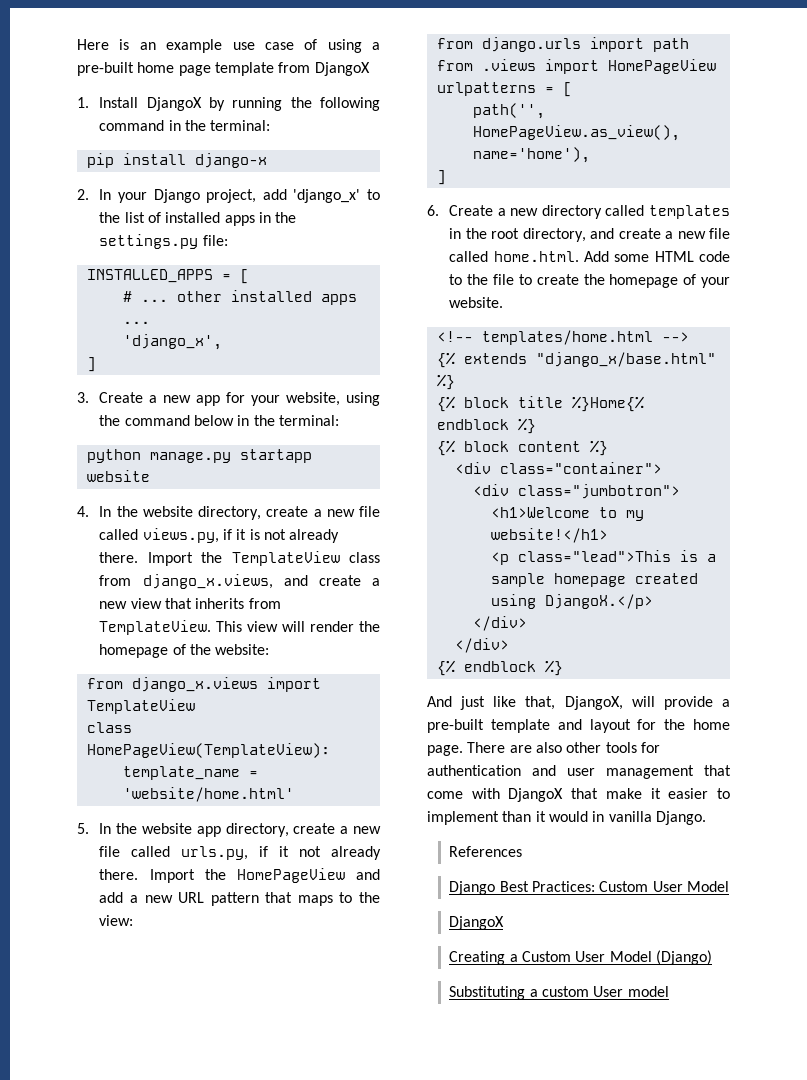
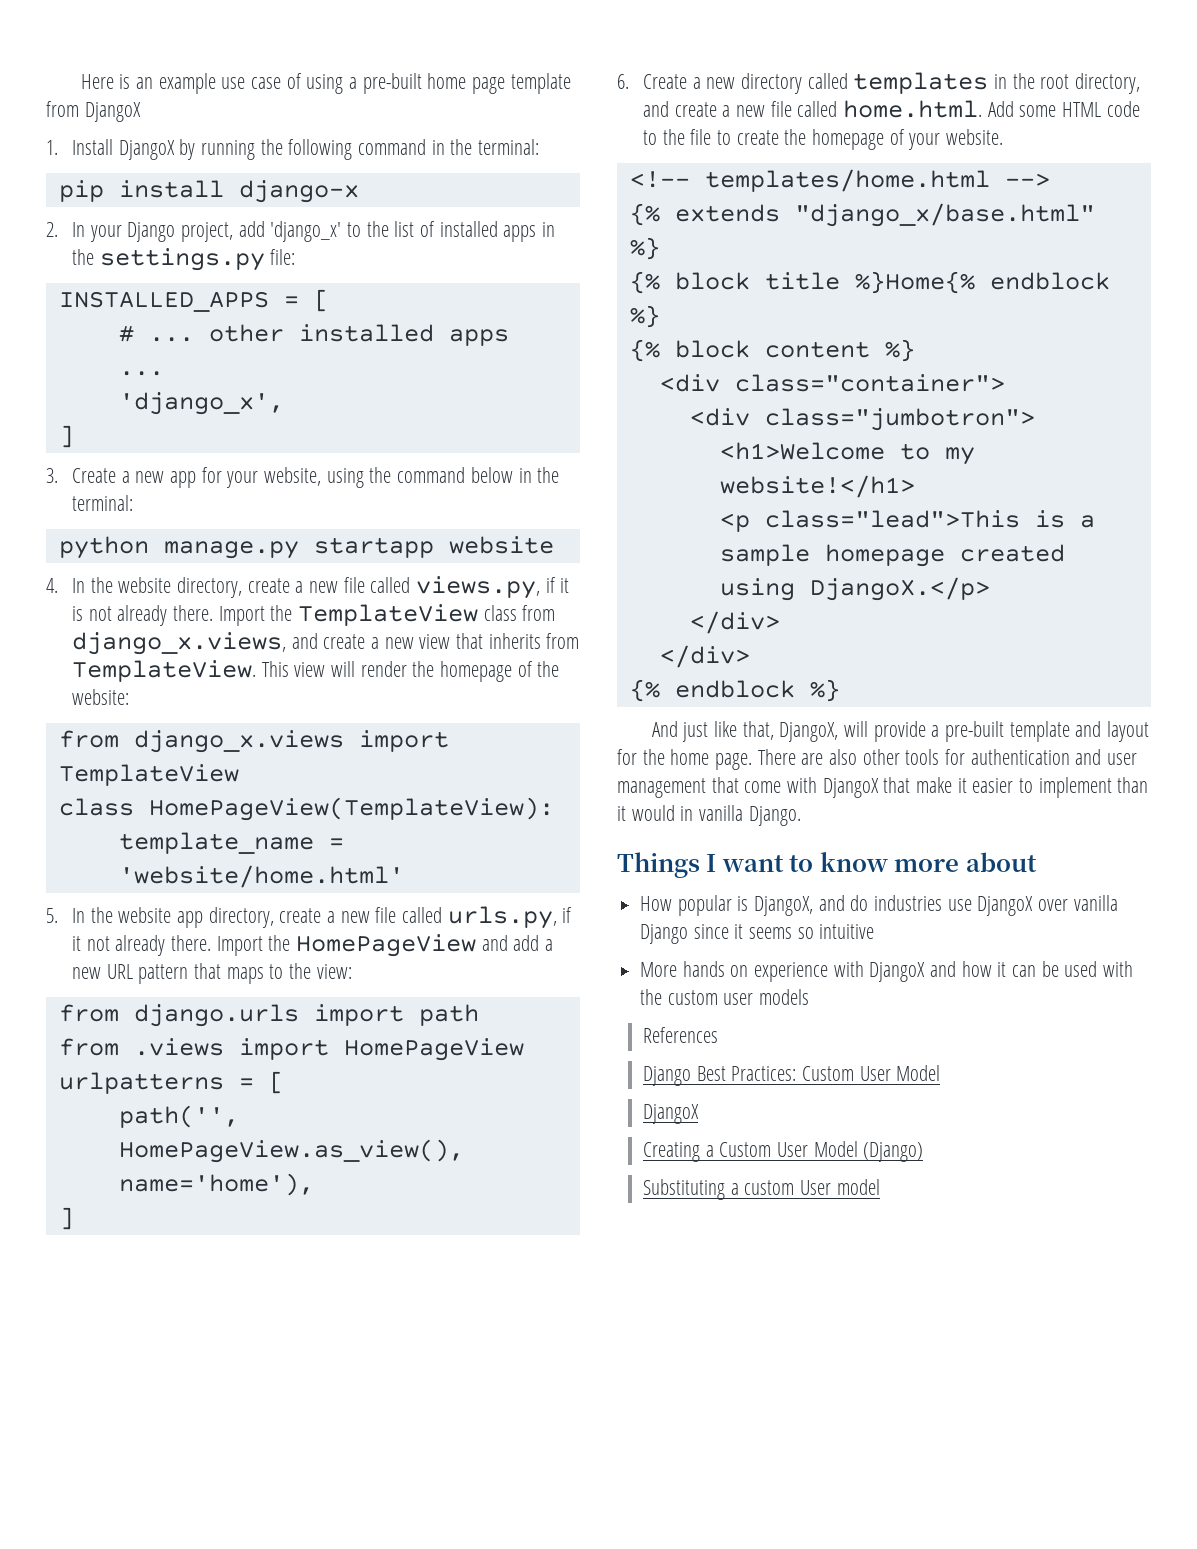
+ Things I want to know more about
+ How popular is DjangoX, and do industries use DjangoX over vanilla Django since it seems so intuitive
+ More hands on experience with DjangoX and how it can be used with the custom user models

